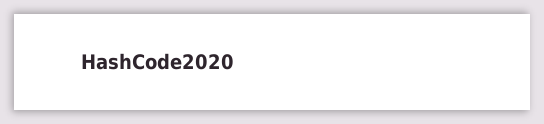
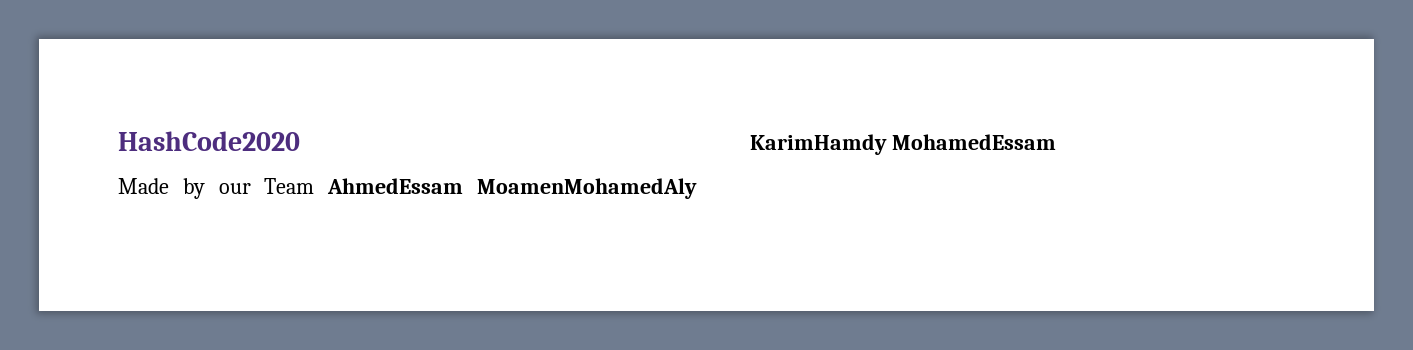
+ Made by our Team AhmedEssam MoamenMohamedAly KarimHamdy MohamedEssam

